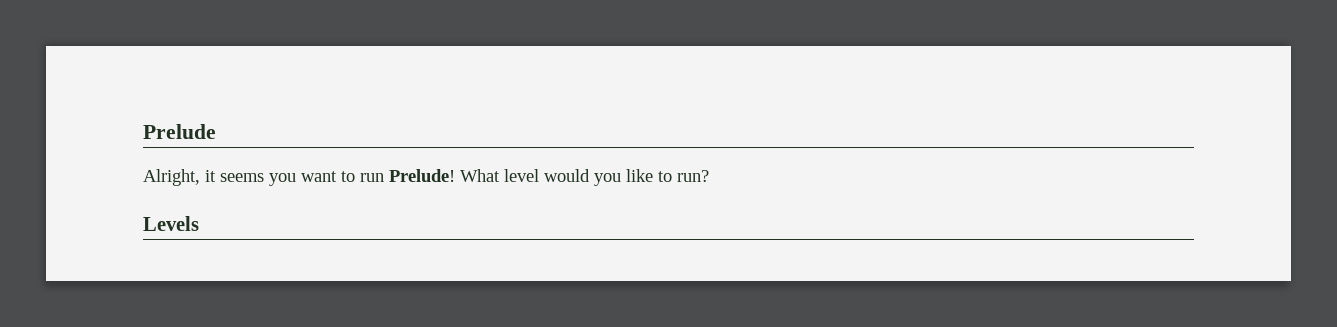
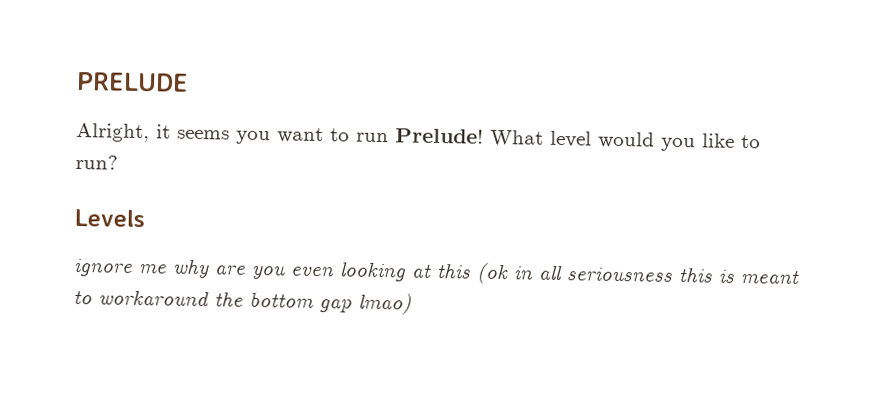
- Prelude
+ PRELUDE
+ ignore me why are you even looking at this (ok in all seriousness this is meant to workaround the bottom gap lmao)

